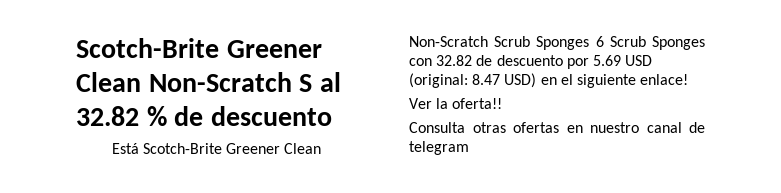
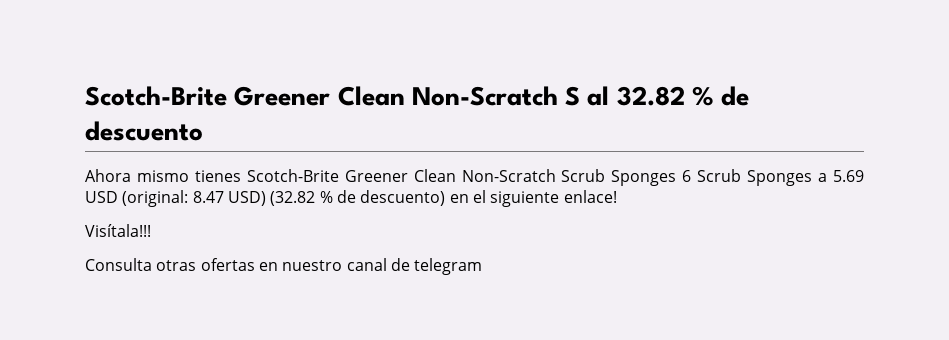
- Está Scotch-Brite Greener Clean Non-Scratch Scrub Sponges 6 Scrub Sponges con 32.82 de descuento por 5.69 USD (original: 8.47 USD) en el siguiente enlace!
+ Ahora mismo tienes Scotch-Brite Greener Clean Non-Scratch Scrub Sponges 6 Scrub Sponges a 5.69 USD (original: 8.47 USD) (32.82 % de descuento) en el siguiente enlace!
- Ver la oferta!!
+ Visítala!!!

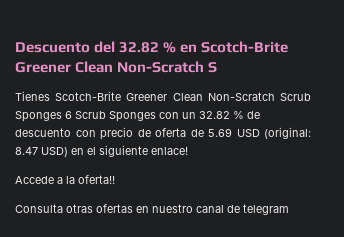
- Scotch-Brite Greener Clean Non-Scratch S al 32.82 % de descuento
- Ahora mismo tienes Scotch-Brite Greener Clean Non-Scratch Scrub Sponges 6 Scrub Sponges a 5.69 USD (original: 8.47 USD) (32.82 % de descuento) en el siguiente enlace!
+ Descuento del 32.82 % en Scotch-Brite Greener Clean Non-Scratch S
+ Tienes Scotch-Brite Greener Clean Non-Scratch Scrub Sponges 6 Scrub Sponges con un 32.82 % de descuento con precio de oferta de 5.69 USD (original: 8.47 USD) en el siguiente enlace!
- Visítala!!!
+ Accede a la oferta!!

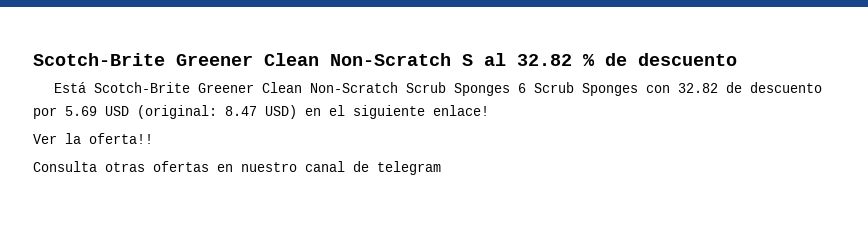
- Descuento del 32.82 % en Scotch-Brite Greener Clean Non-Scratch S
- Tienes Scotch-Brite Greener Clean Non-Scratch Scrub Sponges 6 Scrub Sponges con un 32.82 % de descuento con precio de oferta de 5.69 USD (original: 8.47 USD) en el siguiente enlace!
+ Scotch-Brite Greener Clean Non-Scratch S al 32.82 % de descuento
+ Está Scotch-Brite Greener Clean Non-Scratch Scrub Sponges 6 Scrub Sponges con 32.82 de descuento por 5.69 USD (original: 8.47 USD) en el siguiente enlace!
- Accede a la oferta!!
+ Ver la oferta!!

